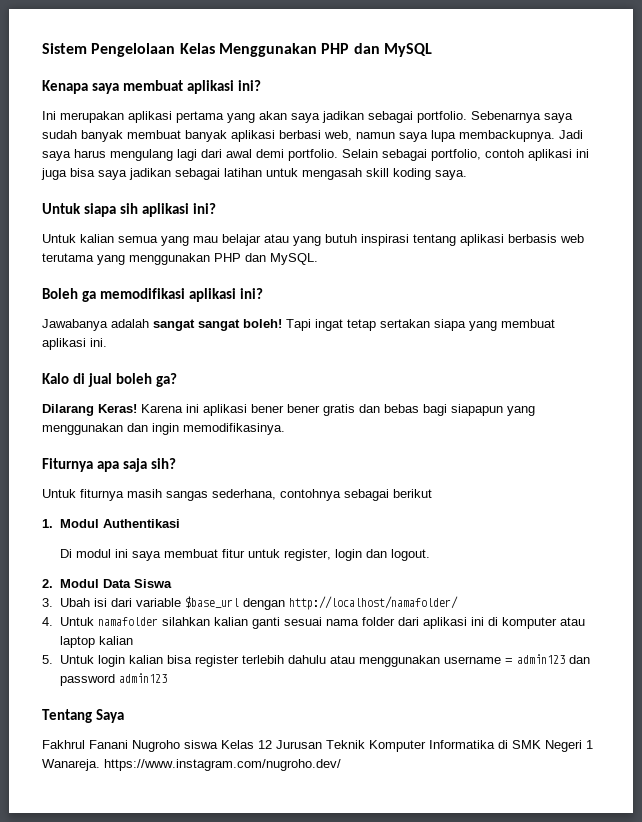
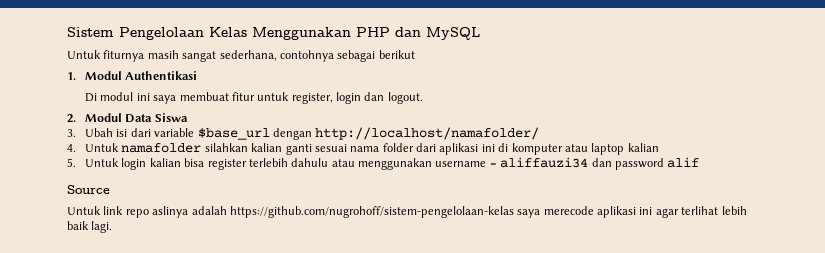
- Kenapa saya membuat aplikasi ini?
- Ini merupakan aplikasi pertama yang akan saya jadikan sebagai portfolio. Sebenarnya saya sudah banyak membuat banyak aplikasi berbasi web, namun saya lupa membackupnya. Jadi saya harus mengulang lagi dari awal demi portfolio. Selain sebagai portfolio, contoh aplikasi ini juga bisa saya jadikan sebagai latihan untuk mengasah skill koding saya.
- Untuk siapa sih aplikasi ini?
- Untuk kalian semua yang mau belajar atau yang butuh inspirasi tentang aplikasi berbasis web terutama yang menggunakan PHP dan MySQL.
- Boleh ga memodifikasi aplikasi ini?
- Jawabanya adalah sangat sangat boleh! Tapi ingat tetap sertakan siapa yang membuat aplikasi ini.
- Kalo di jual boleh ga?
- Dilarang Keras! Karena ini aplikasi bener bener gratis dan bebas bagi siapapun yang menggunakan dan ingin memodifikasinya.
- Fiturnya apa saja sih?
- Untuk fiturnya masih sangas sederhana, contohnya sebagai berikut
+ Untuk fiturnya masih sangat sederhana, contohnya sebagai berikut
- 5. Untuk login kalian bisa register terlebih dahulu atau menggunakan username = admin123 dan password admin123
- Tentang Saya
- Fakhrul Fanani Nugroho siswa Kelas 12 Jurusan Teknik Komputer Informatika di SMK Negeri 1 Wanareja. https://www.instagram.com/nugroho.dev/
+ 5. Untuk login kalian bisa register terlebih dahulu atau menggunakan username = aliffauzi34 dan password alif
+ Source
+ Untuk link repo aslinya adalah https://github.com/nugrohoff/sistem-pengelolaan-kelas saya merecode aplikasi ini agar terlihat lebih baik lagi.

